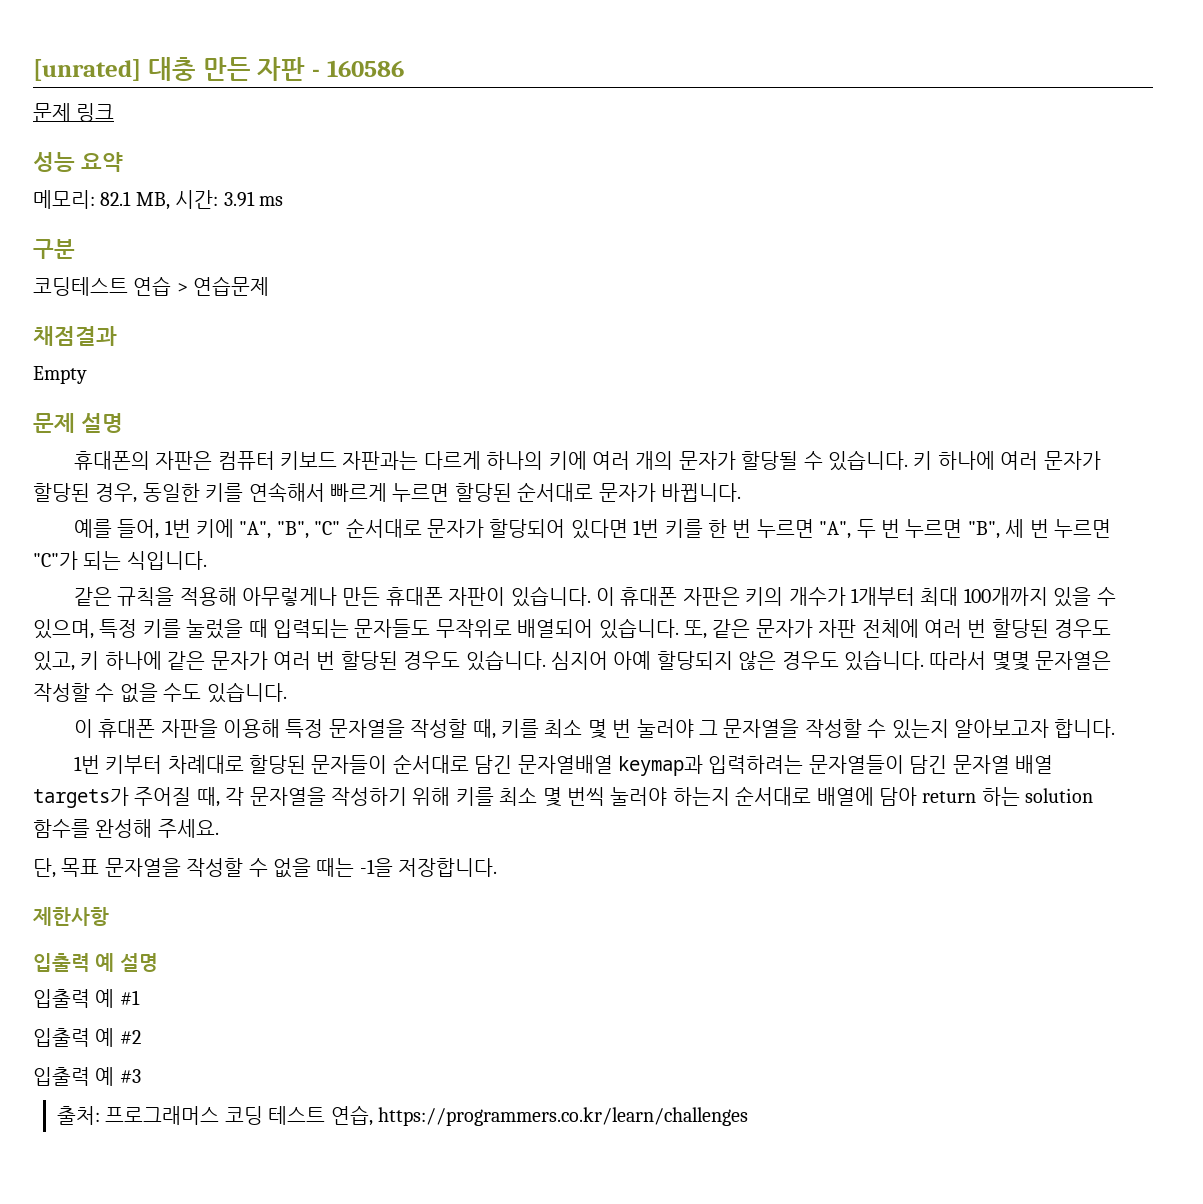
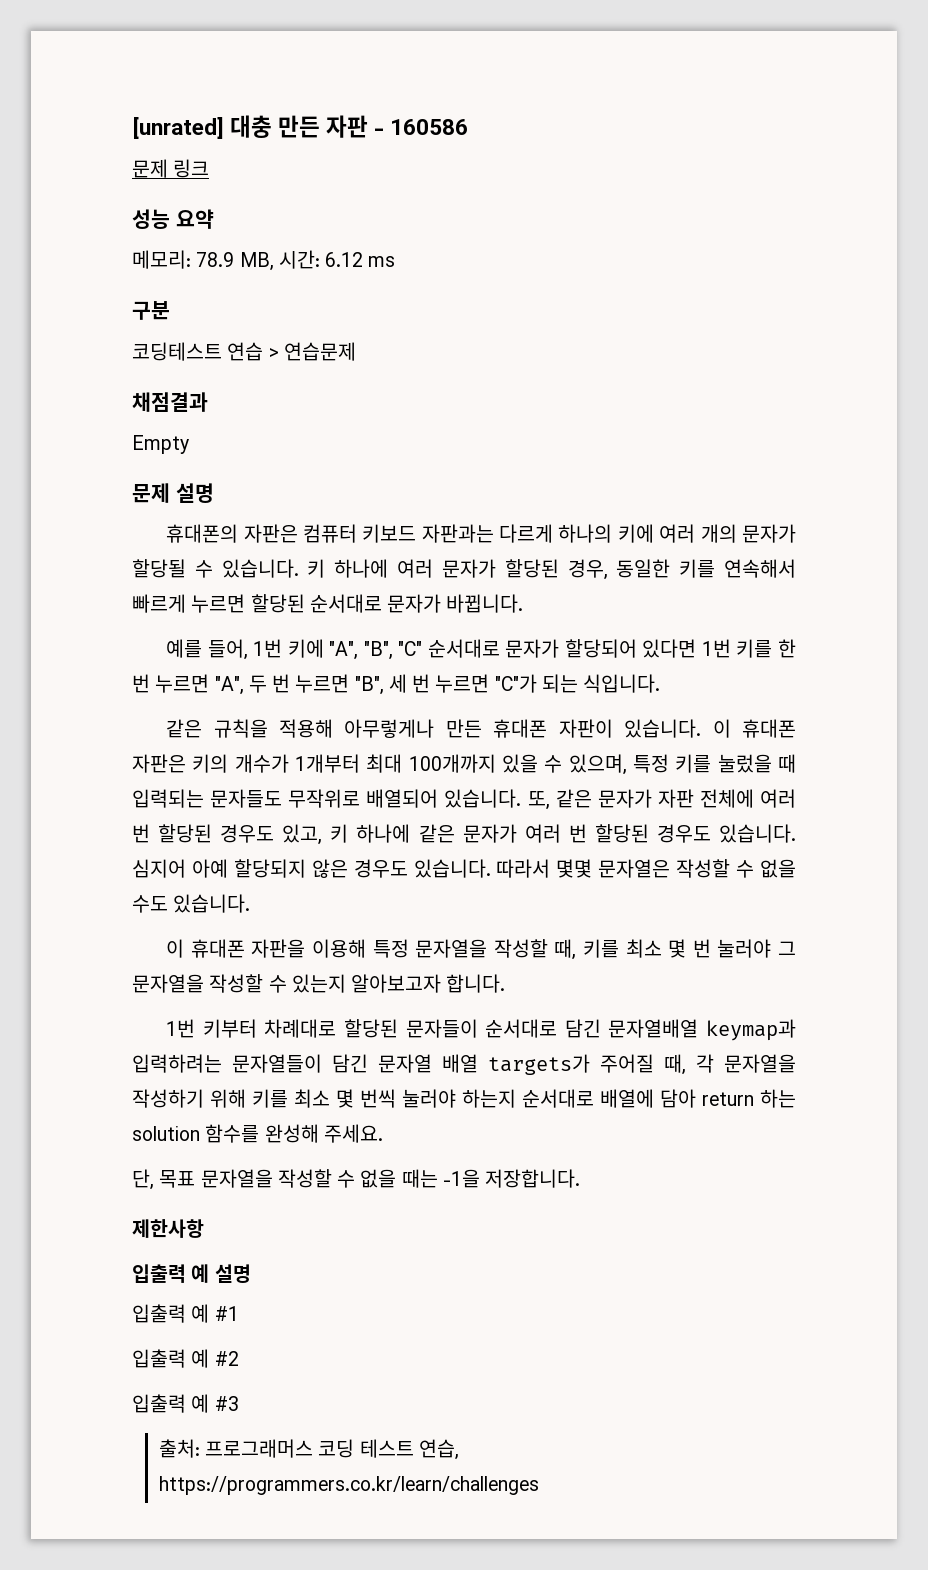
- 메모리: 82.1 MB, 시간: 3.91 ms
+ 메모리: 78.9 MB, 시간: 6.12 ms

